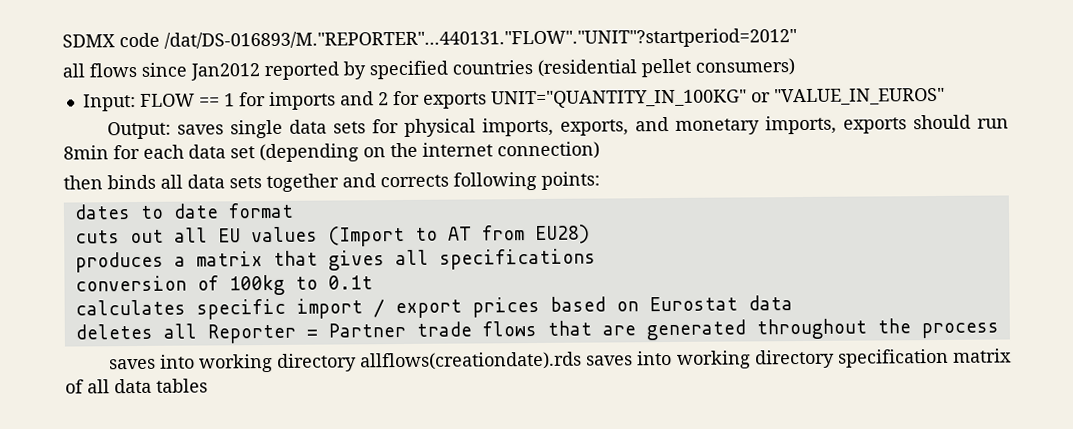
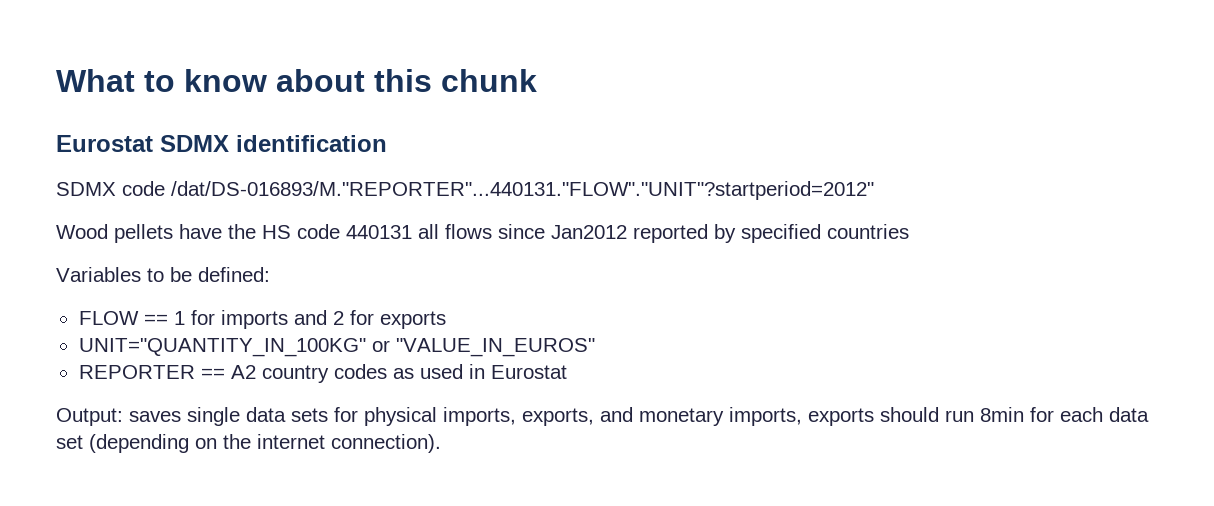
+ What to know about this chunk
+ Eurostat SDMX identification
  SDMX code /dat/DS-016893/M."REPORTER"...440131."FLOW"."UNIT"?startperiod=2012"
- all flows since Jan2012 reported by specified countries (residential pellet consumers)
- Input: FLOW == 1 for imports and 2 for exports UNIT="QUANTITY_IN_100KG" or "VALUE_IN_EUROS"
+ Wood pellets have the HS code 440131 all flows since Jan2012 reported by specified countries
+ Variables to be defined:
+ FLOW == 1 for imports and 2 for exports
+ UNIT="QUANTITY_IN_100KG" or "VALUE_IN_EUROS"
+ REPORTER == A2 country codes as used in Eurostat
- Output: saves single data sets for physical imports, exports, and monetary imports, exports should run 8min for each data set (depending on the internet connection)
- then binds all data sets together and corrects following points:
- dates to date format
- cuts out all EU values (Import to AT from EU28)
- produces a matrix that gives all specifications
- conversion of 100kg to 0.1t
- calculates specific import / export prices based on Eurostat data
- deletes all Reporter = Partner trade flows that are generated throughout the process
- saves into working directory allflows(creationdate).rds saves into working directory specification matrix of all data tables
+ Output: saves single data sets for physical imports, exports, and monetary imports, exports should run 8min for each data set (depending on the internet connection).

